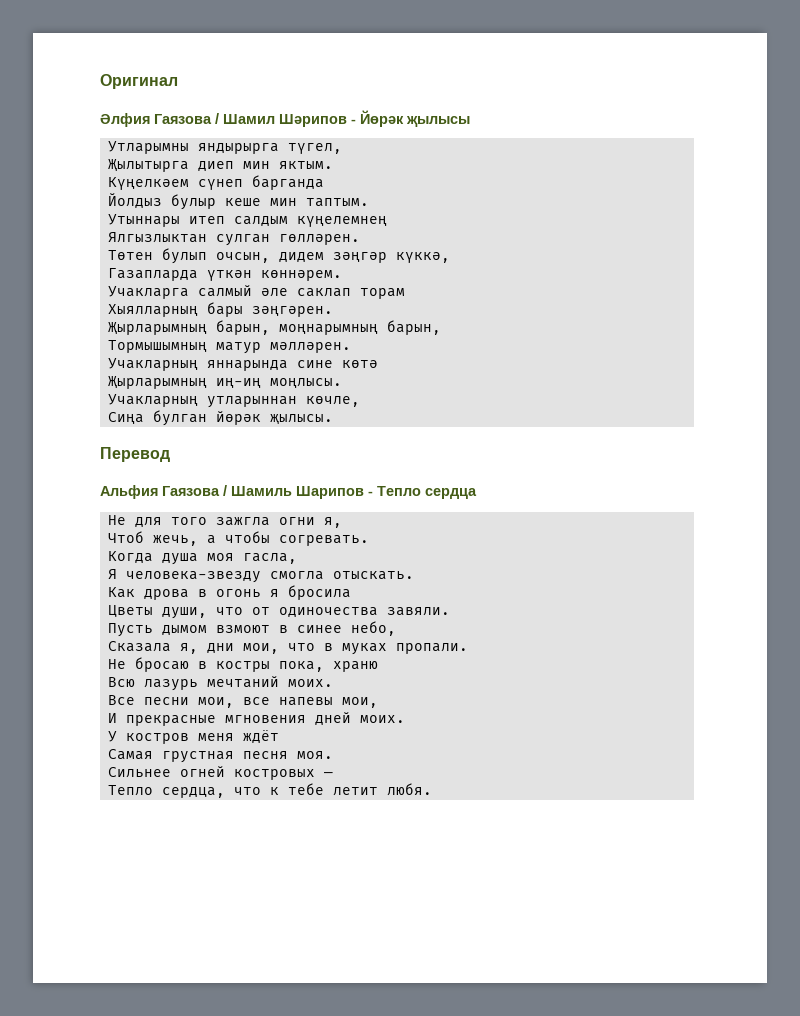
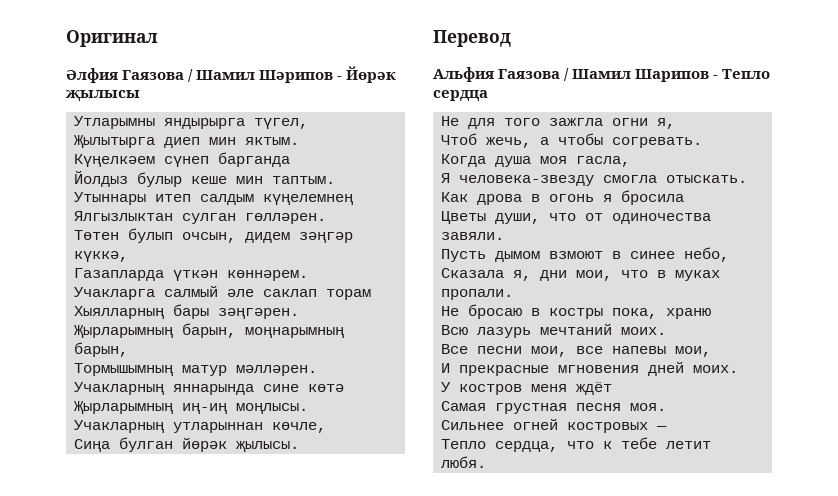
- Альфия Гаязова / Шамиль Шарипов - Тепло сердца
+ Альфия Гаязова / Шамил Шарипов - Тепло сердца

